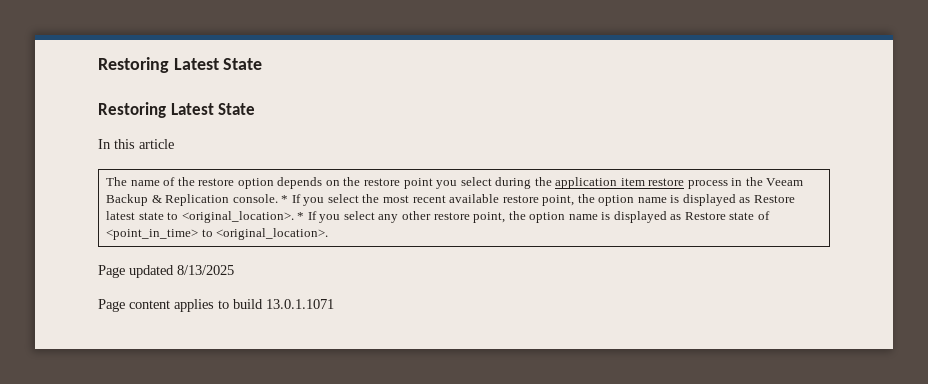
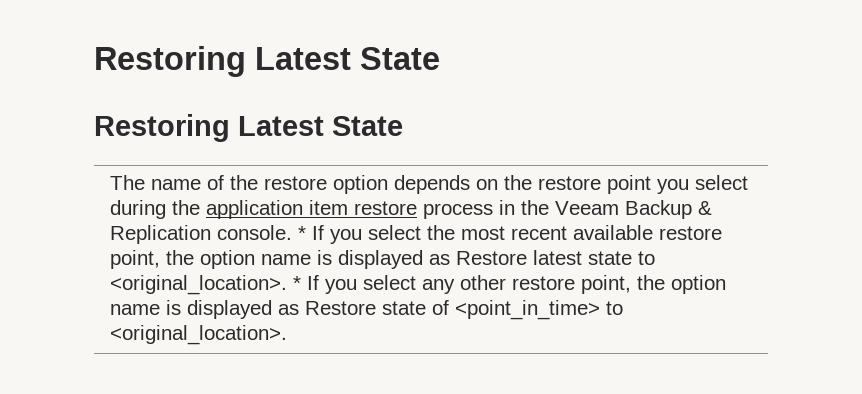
- In this article
- Page updated 8/13/2025
- Page content applies to build 13.0.1.1071

